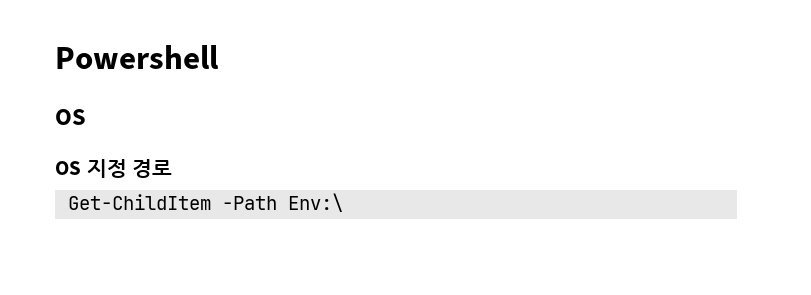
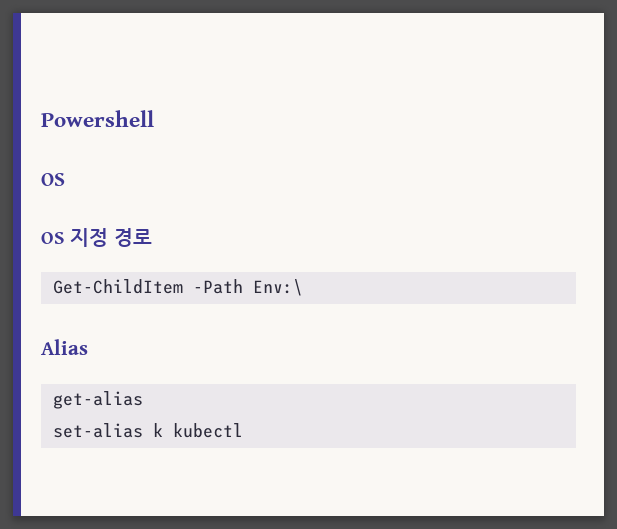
+ Alias
+ get-alias
+ set-alias k kubectl

